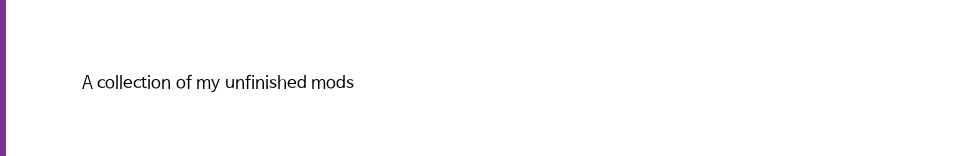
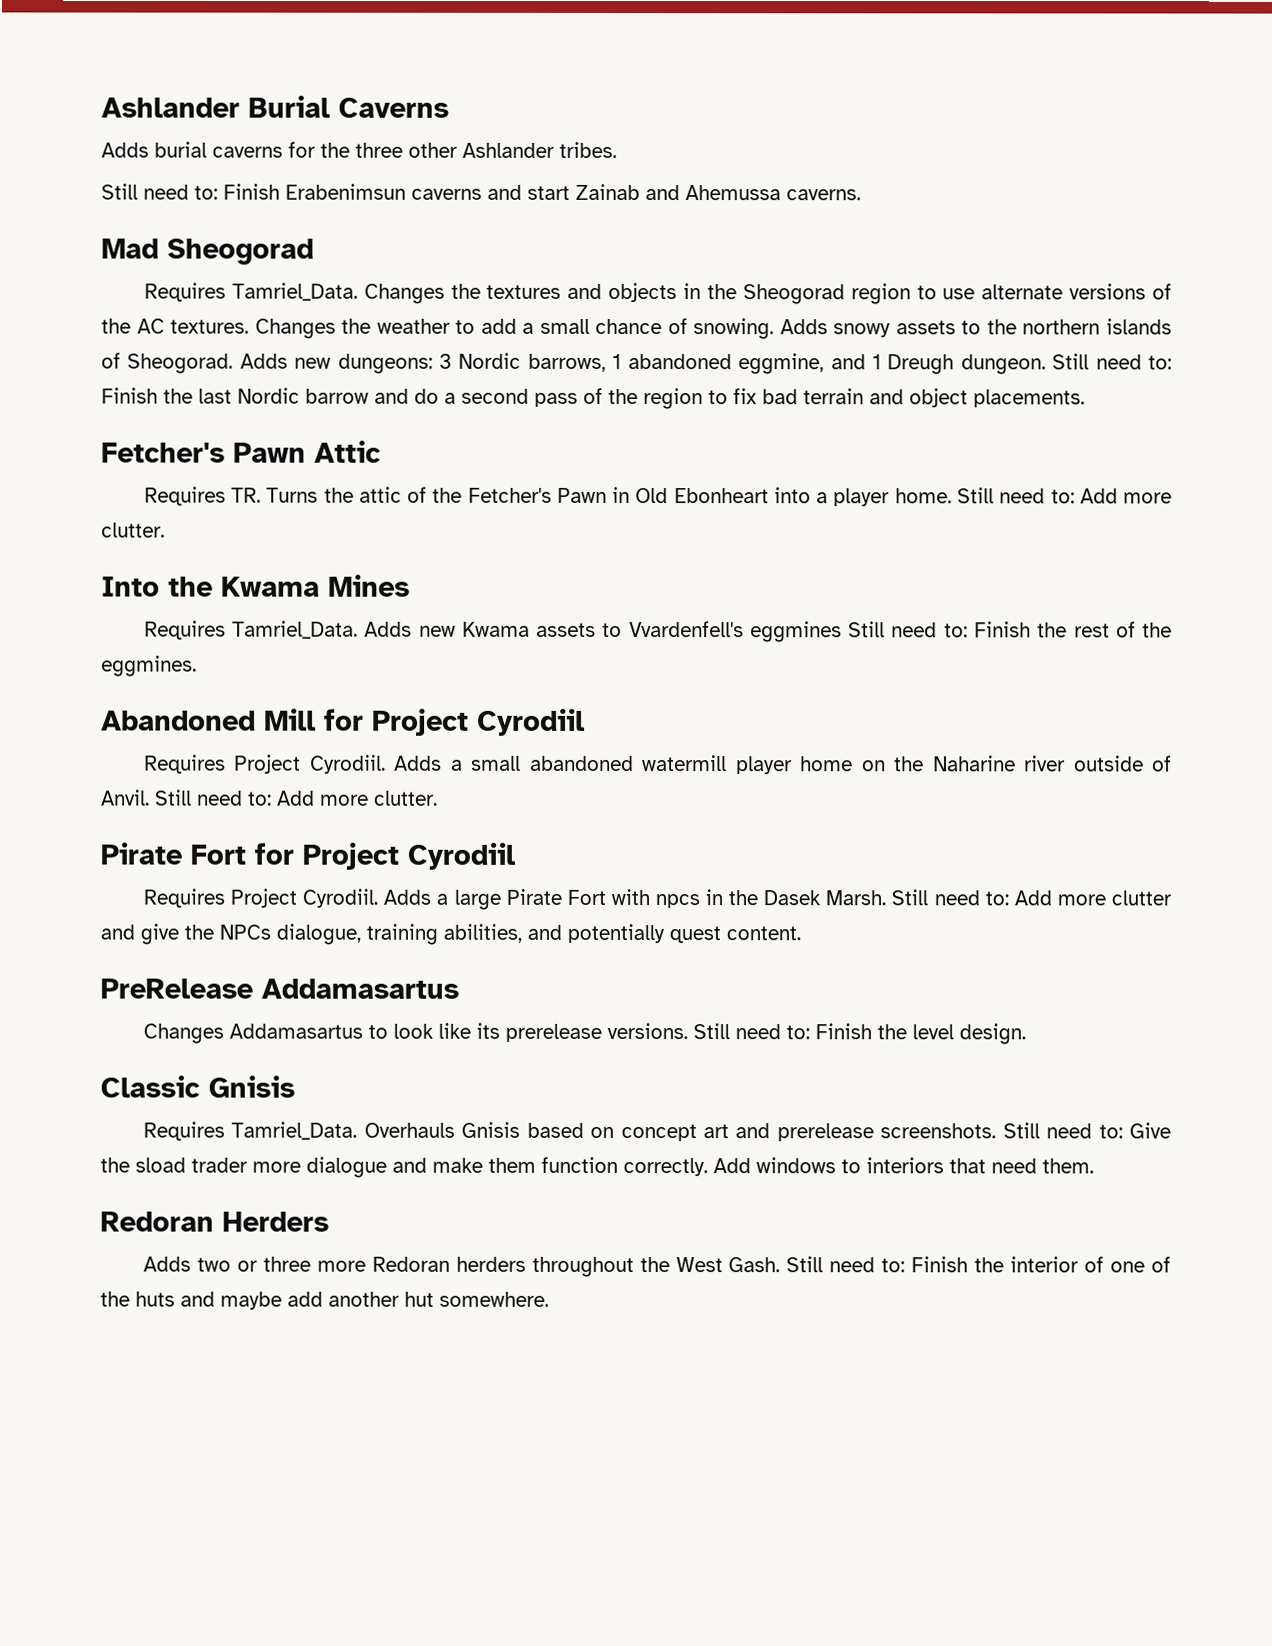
- A collection of my unfinished mods
+ Ashlander Burial Caverns
+ Adds burial caverns for the three other Ashlander tribes.
+ Still need to: Finish Erabenimsun caverns and start Zainab and Ahemussa caverns.
+ Mad Sheogorad
+ Requires Tamriel_Data. Changes the textures and objects in the Sheogorad region to use alternate versions of the AC textures. Changes the weather to add a small chance of snowing. Adds snowy assets to the northern islands of Sheogorad. Adds new dungeons: 3 Nordic barrows, 1 abandoned eggmine, and 1 Dreugh dungeon. Still need to: Finish the last Nordic barrow and do a second pass of the region to fix bad terrain and object placements.
+ Fetcher's Pawn Attic
+ Requires TR. Turns the attic of the Fetcher's Pawn in Old Ebonheart into a player home. Still need to: Add more clutter.
+ Into the Kwama Mines
+ Requires Tamriel_Data. Adds new Kwama assets to Vvardenfell's eggmines Still need to: Finish the rest of the eggmines.
+ Abandoned Mill for Project Cyrodiil
+ Requires Project Cyrodiil. Adds a small abandoned watermill player home on the Naharine river outside of Anvil. Still need to: Add more clutter.
+ Pirate Fort for Project Cyrodiil
+ Requires Project Cyrodiil. Adds a large Pirate Fort with npcs in the Dasek Marsh. Still need to: Add more clutter and give the NPCs dialogue, training abilities, and potentially quest content.
+ PreRelease Addamasartus
+ Changes Addamasartus to look like its prerelease versions. Still need to: Finish the level design.
+ Classic Gnisis
+ Requires Tamriel_Data. Overhauls Gnisis based on concept art and prerelease screenshots. Still need to: Give the sload trader more dialogue and make them function correctly. Add windows to interiors that need them.
+ Redoran Herders
+ Adds two or three more Redoran herders throughout the West Gash. Still need to: Finish the interior of one of the huts and maybe add another hut somewhere.

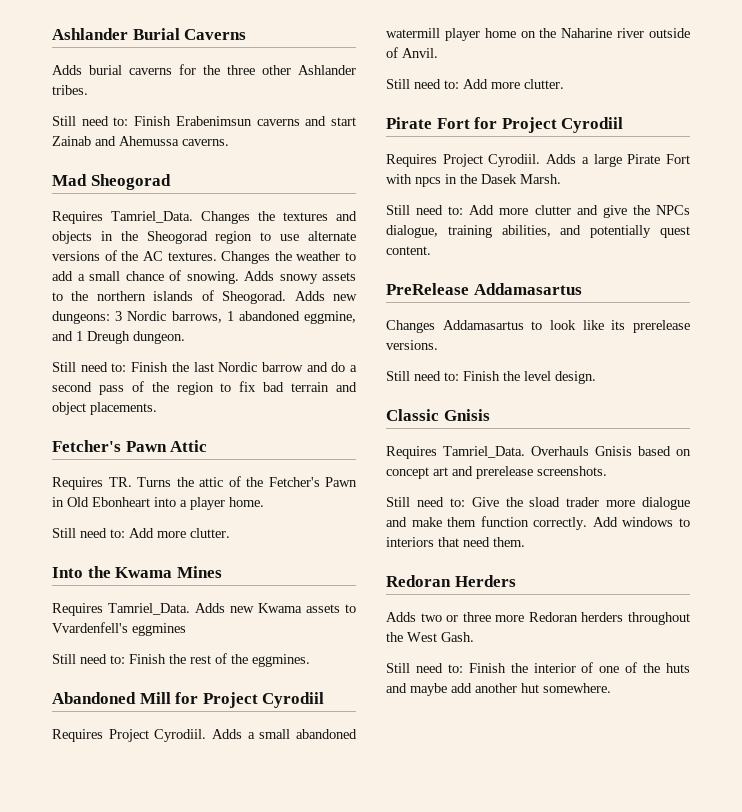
- Adds new dungeons: 3 Nordic barrows, 1 abandoned eggmine, and 1 Dreugh dungeon. Still need to: Finish the last Nordic barrow and do a second pass of the region to fix bad terrain and object placements.
+ Adds new dungeons: 3 Nordic barrows, 1 abandoned eggmine, and 1 Dreugh dungeon.
+ Still need to: Finish the last Nordic barrow and do a second pass of the region to fix bad terrain and object placements.
- Requires TR. Turns the attic of the Fetcher's Pawn in Old Ebonheart into a player home. Still need to: Add more clutter.
+ Requires TR. Turns the attic of the Fetcher's Pawn in Old Ebonheart into a player home.
+ Still need to: Add more clutter.
- Adds new Kwama assets to Vvardenfell's eggmines Still need to: Finish the rest of the eggmines.
+ Adds new Kwama assets to Vvardenfell's eggmines
+ Still need to: Finish the rest of the eggmines.
- Adds a small abandoned watermill player home on the Naharine river outside of Anvil. Still need to: Add more clutter.
+ Adds a small abandoned watermill player home on the Naharine river outside of Anvil.
+ Still need to: Add more clutter.
- Adds a large Pirate Fort with npcs in the Dasek Marsh. Still need to: Add more clutter and give the NPCs dialogue, training abilities, and potentially quest content.
+ Adds a large Pirate Fort with npcs in the Dasek Marsh.
+ Still need to: Add more clutter and give the NPCs dialogue, training abilities, and potentially quest content.
- Changes Addamasartus to look like its prerelease versions. Still need to: Finish the level design.
+ Changes Addamasartus to look like its prerelease versions.
+ Still need to: Finish the level design.
- Overhauls Gnisis based on concept art and prerelease screenshots. Still need to: Give the sload trader more dialogue and make them function correctly.
+ Overhauls Gnisis based on concept art and prerelease screenshots.
+ Still need to: Give the sload trader more dialogue and make them function correctly.
- Adds two or three more Redoran herders throughout the West Gash. Still need to: Finish the interior of one of the huts and maybe add another hut somewhere.
+ Adds two or three more Redoran herders throughout the West Gash.
+ Still need to: Finish the interior of one of the huts and maybe add another hut somewhere.

